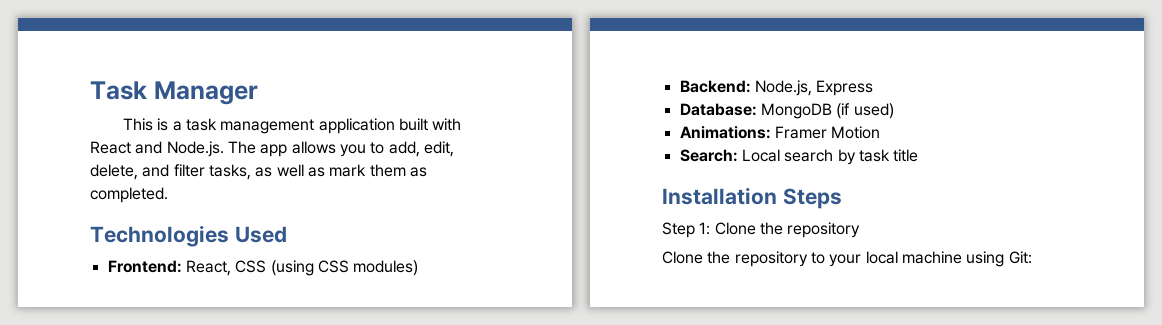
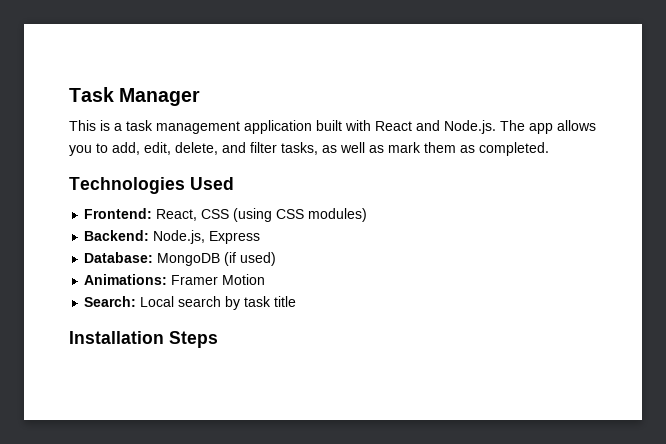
- Step 1: Clone the repository
- Clone the repository to your local machine using Git:

